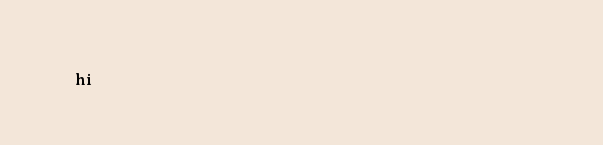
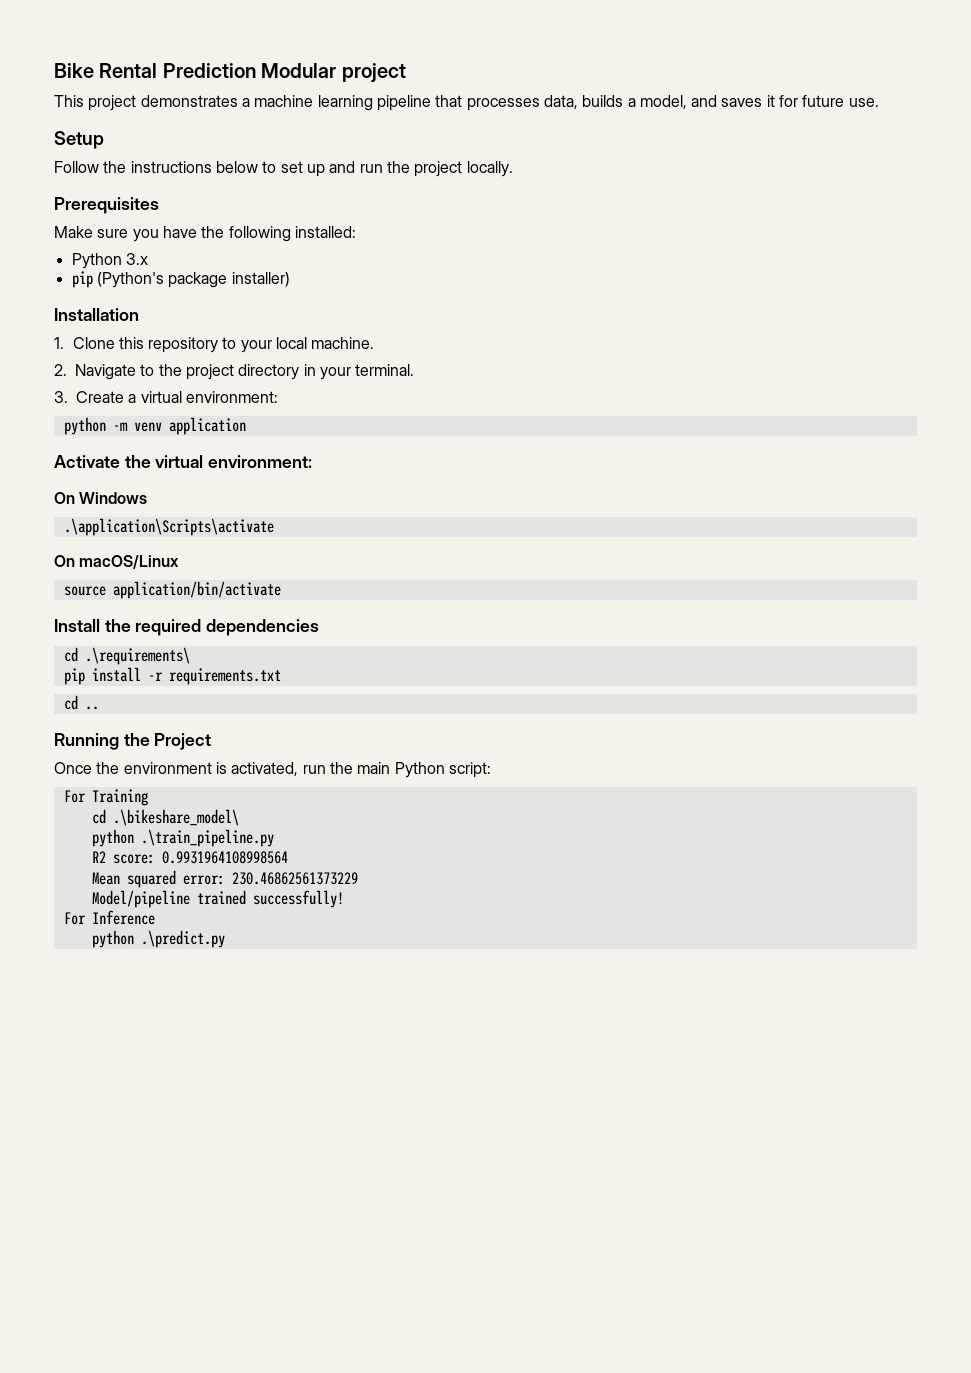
- hi
+ Bike Rental Prediction Modular project
+ This project demonstrates a machine learning pipeline that processes data, builds a model, and saves it for future use.
+ Setup
+ Follow the instructions below to set up and run the project locally.
+ Prerequisites
+ Make sure you have the following installed:
+ Python 3.x
+ pip (Python's package installer)
+ Installation
+ 1. Clone this repository to your local machine.
+ 2. Navigate to the project directory in your terminal.
+ 3. Create a virtual environment:
+ python -m venv application
+ Activate the virtual environment:
+ On Windows
+ .\application\Scripts\activate
+ On macOS/Linux
+ source application/bin/activate
+ Install the required dependencies
+ cd .\requirements\
+ pip install -r requirements.txt
+ cd ..
+ Running the Project
+ Once the environment is activated, run the main Python script:
+ For Training
+ cd .\bikeshare_model\
+ python .\train_pipeline.py
+ R2 score: 0.9931964108998564
+ Mean squared error: 230.46862561373229
+ Model/pipeline trained successfully!
+ For Inference
+ python .\predict.py

